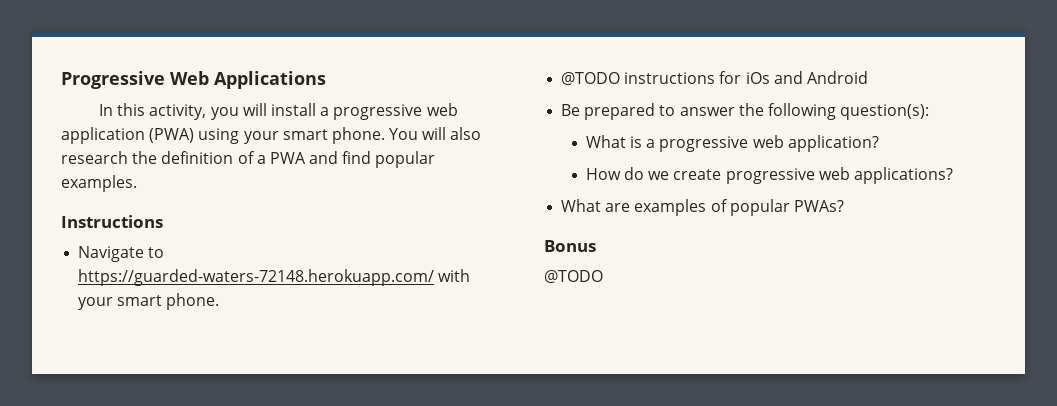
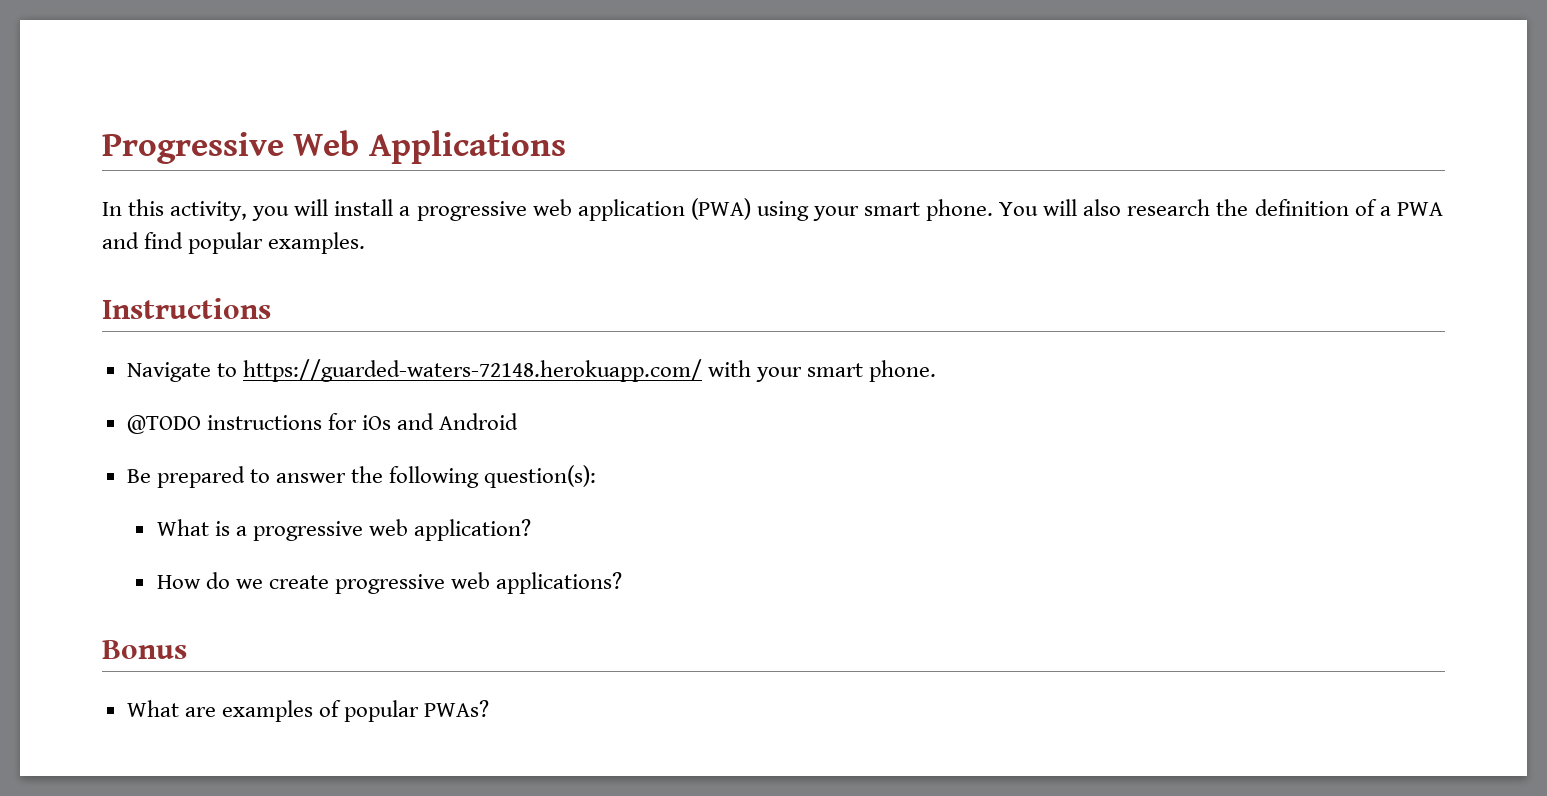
+ Bonus
- Bonus
- @TODO

